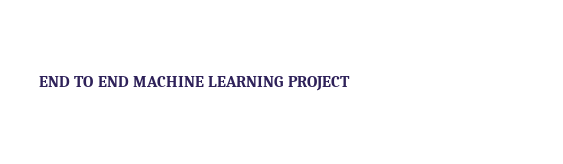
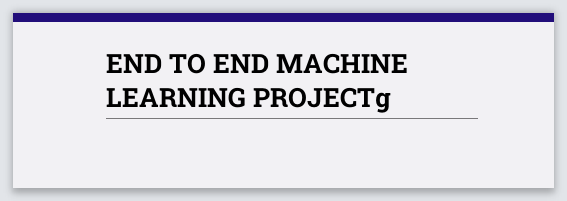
- END TO END MACHINE LEARNING PROJECT
+ END TO END MACHINE LEARNING PROJECTg

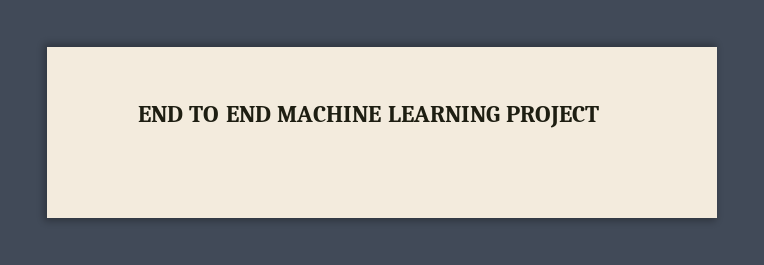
- END TO END MACHINE LEARNING PROJECTg
+ END TO END MACHINE LEARNING PROJECT

